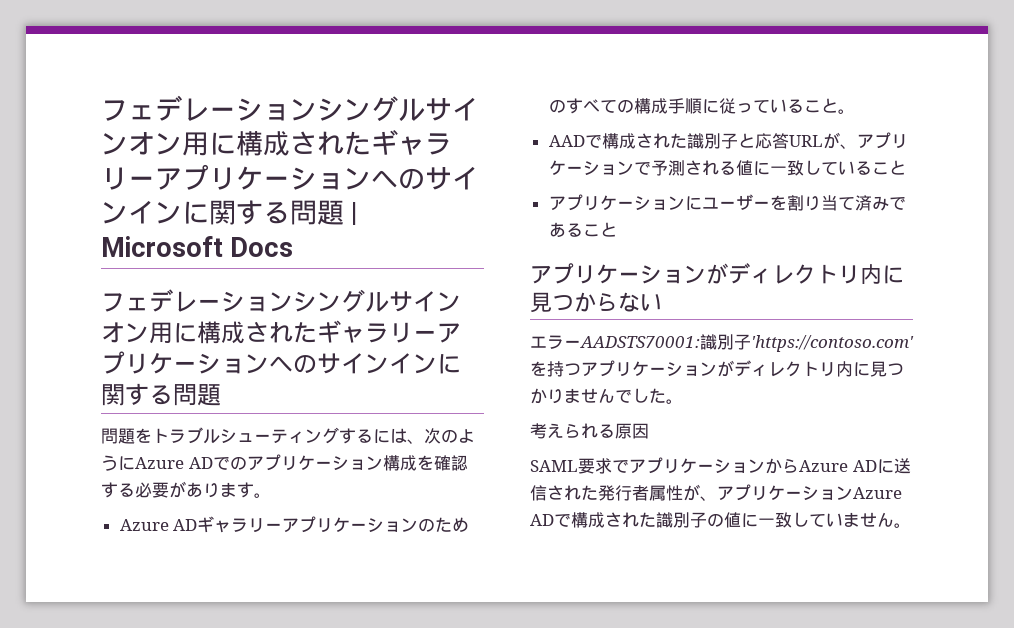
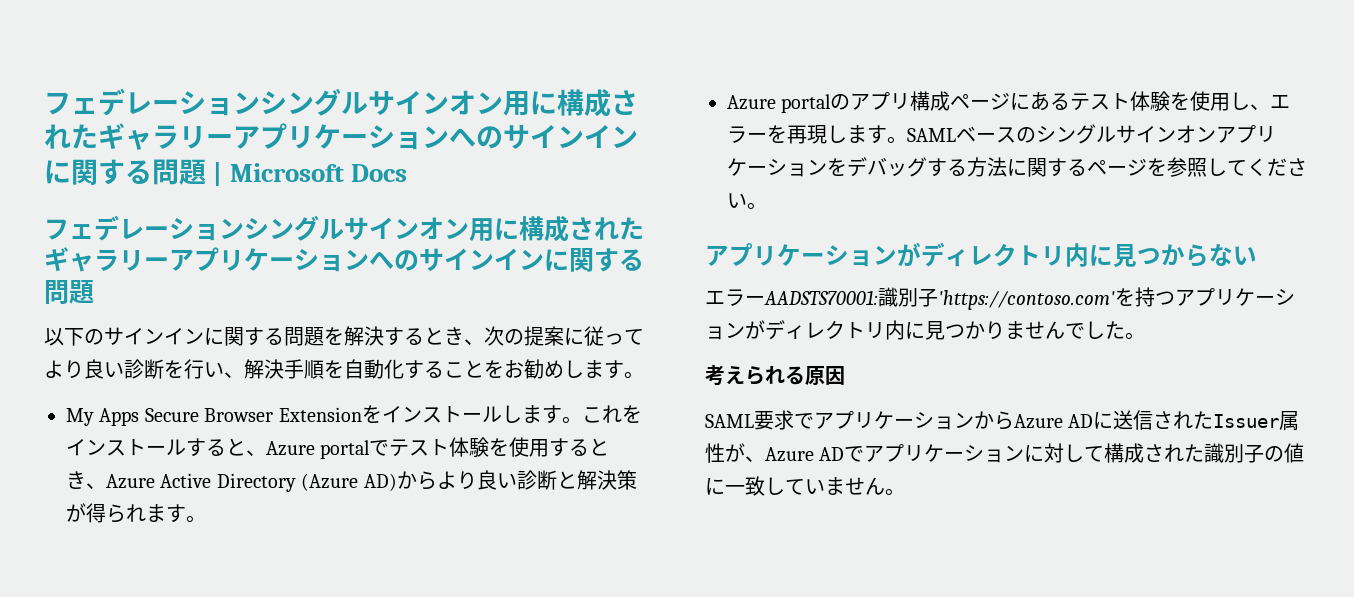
- 問題をトラブルシューティングするには、次のようにAzure ADでのアプリケーション構成を確認する必要があります。
- Azure ADギャラリーアプリケーションのためのすべての構成手順に従っていること。
- AADで構成された識別子と応答URLが、アプリケーションで予測される値に一致していること
- アプリケーションにユーザーを割り当て済みであること
+ 以下のサインインに関する問題を解決するとき、次の提案に従ってより良い診断を行い、解決手順を自動化することをお勧めします。
+ My Apps Secure Browser Extensionをインストールします。これをインストールすると、Azure portalでテスト体験を使用するとき、Azure Active Directory (Azure AD)からより良い診断と解決策が得られます。
+ Azure portalのアプリ構成ページにあるテスト体験を使用し、エラーを再現します。SAMLベースのシングルサインオンアプリケーションをデバッグする方法に関するページを参照してください。
- SAML要求でアプリケーションからAzure ADに送信された発行者属性が、アプリケーションAzure ADで構成された識別子の値に一致していません。
+ SAML要求でアプリケーションからAzure ADに送信されたIssuer属性が、Azure ADでアプリケーションに対して構成された識別子の値に一致していません。

